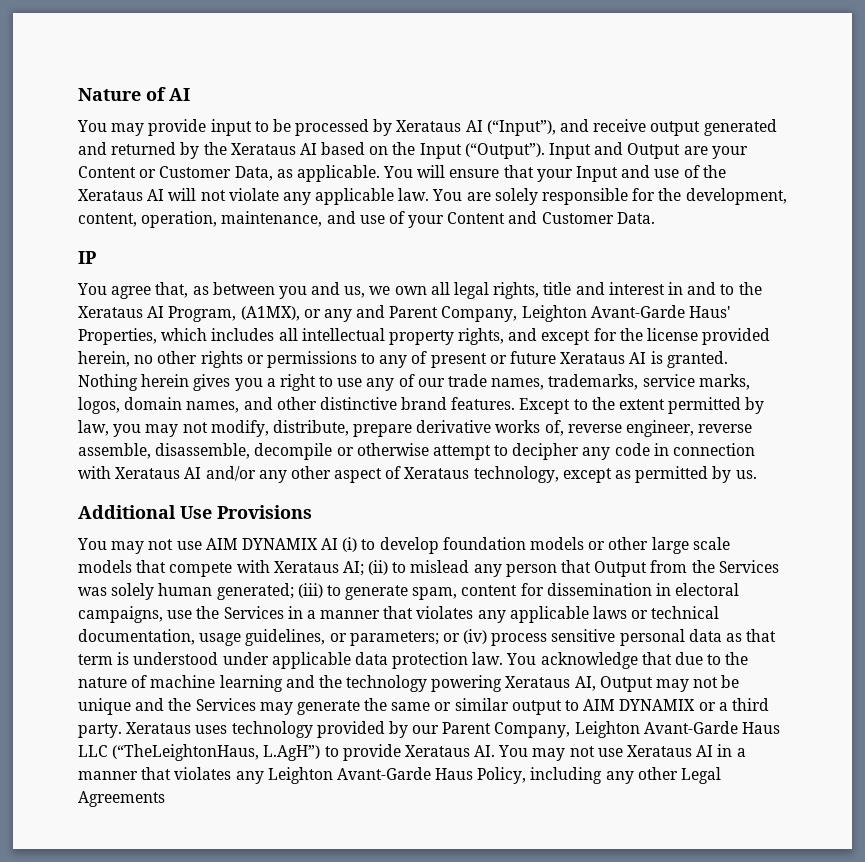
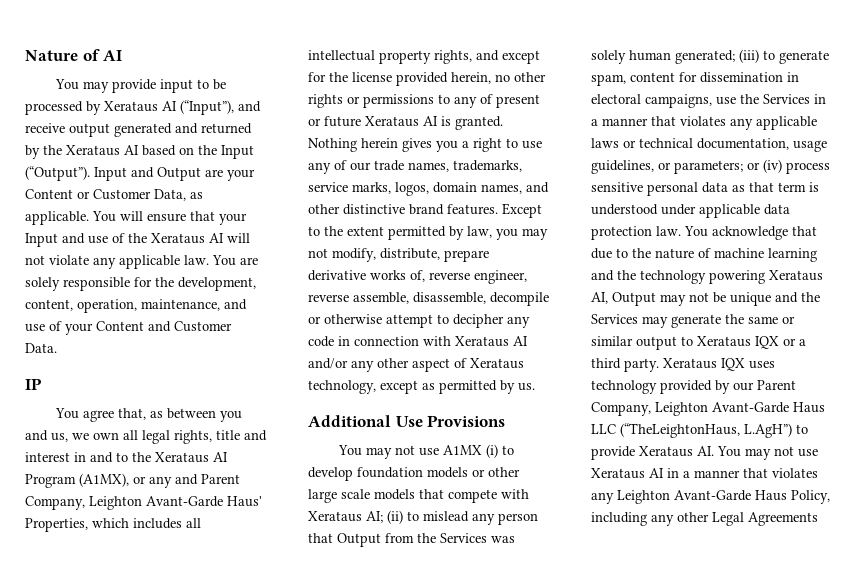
- You agree that, as between you and us, we own all legal rights, title and interest in and to the Xerataus AI Program, (A1MX), or any and Parent Company, Leighton Avant-Garde Haus' Properties, which includes all intellectual property rights, and except for the license provided herein, no other rights or permissions to any of present or future Xerataus AI is granted.
+ You agree that, as between you and us, we own all legal rights, title and interest in and to the Xerataus AI Program (A1MX), or any and Parent Company, Leighton Avant-Garde Haus' Properties, which includes all intellectual property rights, and except for the license provided herein, no other rights or permissions to any of present or future Xerataus AI is granted.
- You may not use AIM DYNAMIX AI (i) to develop foundation models or other large scale models that compete with Xerataus AI;
+ You may not use A1MX (i) to develop foundation models or other large scale models that compete with Xerataus AI;
- You acknowledge that due to the nature of machine learning and the technology powering Xerataus AI, Output may not be unique and the Services may generate the same or similar output to AIM DYNAMIX or a third party.
+ You acknowledge that due to the nature of machine learning and the technology powering Xerataus AI, Output may not be unique and the Services may generate the same or similar output to Xerataus IQX or a third party.
- Xerataus uses technology provided by our Parent Company, Leighton Avant-Garde Haus LLC (“TheLeightonHaus, L.AgH”) to provide Xerataus AI. You may not use Xerataus AI in a manner that violates any Leighton Avant-Garde Haus Policy, including any other Legal Agreements
+ Xerataus IQX uses technology provided by our Parent Company, Leighton Avant-Garde Haus LLC (“TheLeightonHaus, L.AgH”) to provide Xerataus AI. You may not use Xerataus AI in a manner that violates any Leighton Avant-Garde Haus Policy, including any other Legal Agreements

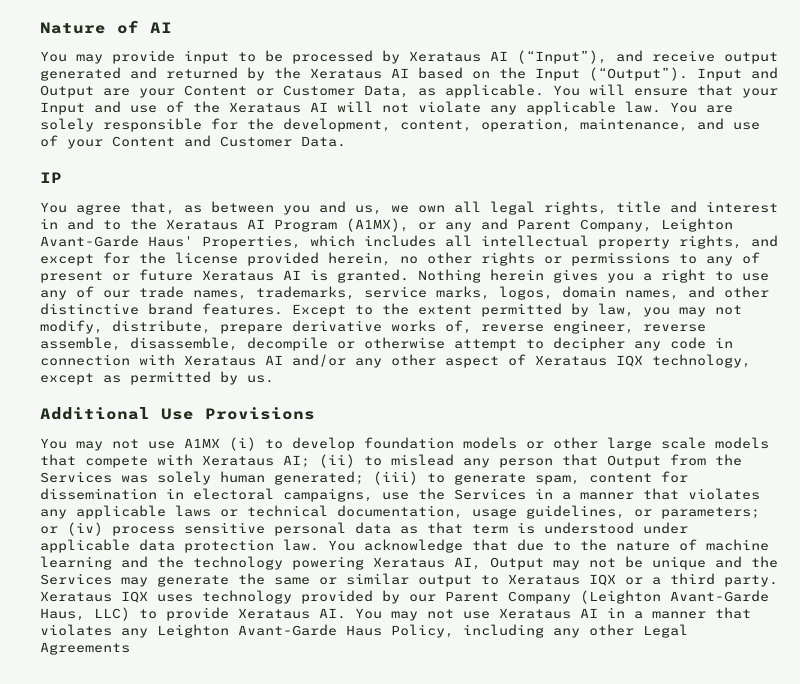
- Except to the extent permitted by law, you may not modify, distribute, prepare derivative works of, reverse engineer, reverse assemble, disassemble, decompile or otherwise attempt to decipher any code in connection with Xerataus AI and/or any other aspect of Xerataus technology, except as permitted by us.
+ Except to the extent permitted by law, you may not modify, distribute, prepare derivative works of, reverse engineer, reverse assemble, disassemble, decompile or otherwise attempt to decipher any code in connection with Xerataus AI and/or any other aspect of Xerataus IQX technology, except as permitted by us.
- Xerataus IQX uses technology provided by our Parent Company, Leighton Avant-Garde Haus LLC (“TheLeightonHaus, L.AgH”) to provide Xerataus AI. You may not use Xerataus AI in a manner that violates any Leighton Avant-Garde Haus Policy, including any other Legal Agreements
+ Xerataus IQX uses technology provided by our Parent Company (Leighton Avant-Garde Haus, LLC) to provide Xerataus AI. You may not use Xerataus AI in a manner that violates any Leighton Avant-Garde Haus Policy, including any other Legal Agreements

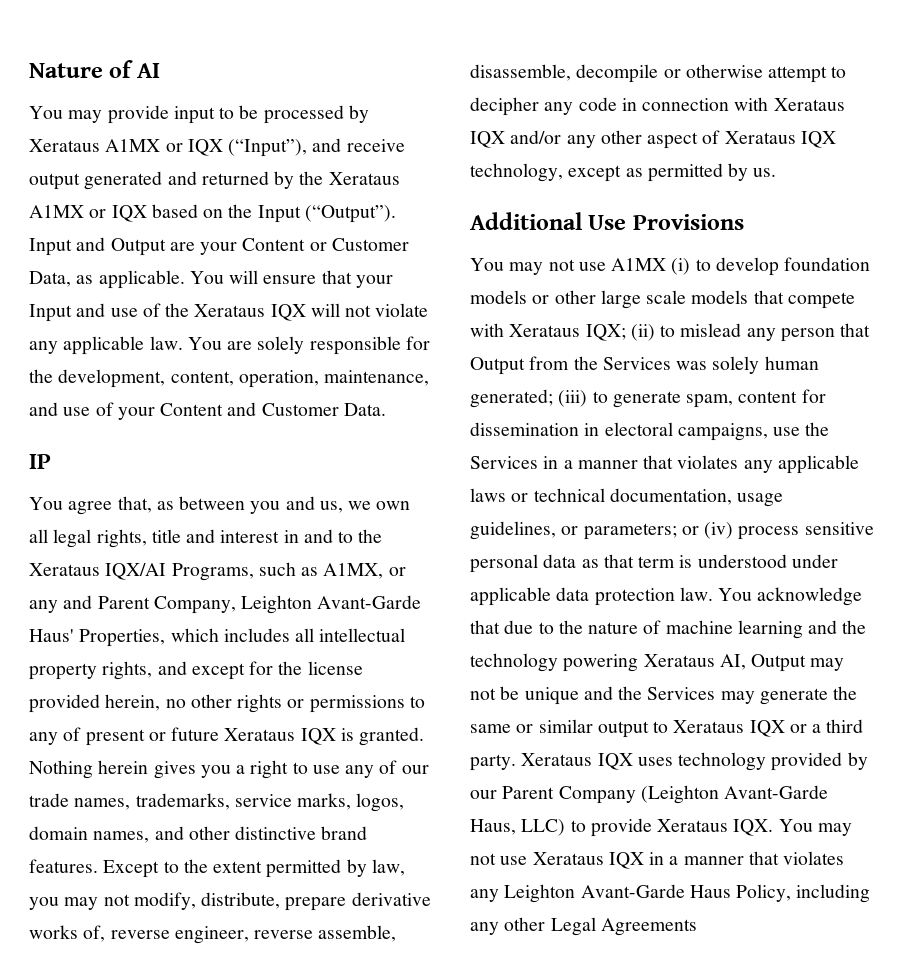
- You may provide input to be processed by Xerataus AI (“Input”), and receive output generated and returned by the Xerataus AI based on the Input (“Output”).
+ You may provide input to be processed by Xerataus A1MX or IQX (“Input”), and receive output generated and returned by the Xerataus A1MX or IQX based on the Input (“Output”).
- You will ensure that your Input and use of the Xerataus AI will not violate any applicable law.
+ You will ensure that your Input and use of the Xerataus IQX will not violate any applicable law.
- You agree that, as between you and us, we own all legal rights, title and interest in and to the Xerataus AI Program (A1MX), or any and Parent Company, Leighton Avant-Garde Haus' Properties, which includes all intellectual property rights, and except for the license provided herein, no other rights or permissions to any of present or future Xerataus AI is granted.
+ You agree that, as between you and us, we own all legal rights, title and interest in and to the Xerataus IQX/AI Programs, such as A1MX, or any and Parent Company, Leighton Avant-Garde Haus' Properties, which includes all intellectual property rights, and except for the license provided herein, no other rights or permissions to any of present or future Xerataus IQX is granted.
- Except to the extent permitted by law, you may not modify, distribute, prepare derivative works of, reverse engineer, reverse assemble, disassemble, decompile or otherwise attempt to decipher any code in connection with Xerataus AI and/or any other aspect of Xerataus IQX technology, except as permitted by us.
+ Except to the extent permitted by law, you may not modify, distribute, prepare derivative works of, reverse engineer, reverse assemble, disassemble, decompile or otherwise attempt to decipher any code in connection with Xerataus IQX and/or any other aspect of Xerataus IQX technology, except as permitted by us.
- You may not use A1MX (i) to develop foundation models or other large scale models that compete with Xerataus AI;
+ You may not use A1MX (i) to develop foundation models or other large scale models that compete with Xerataus IQX;
- Xerataus IQX uses technology provided by our Parent Company (Leighton Avant-Garde Haus, LLC) to provide Xerataus AI. You may not use Xerataus AI in a manner that violates any Leighton Avant-Garde Haus Policy, including any other Legal Agreements
+ Xerataus IQX uses technology provided by our Parent Company (Leighton Avant-Garde Haus, LLC) to provide Xerataus IQX. You may not use Xerataus IQX in a manner that violates any Leighton Avant-Garde Haus Policy, including any other Legal Agreements

